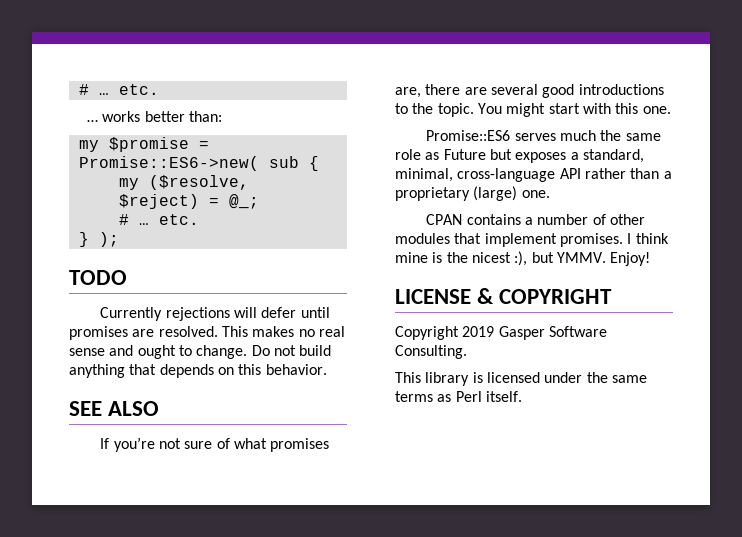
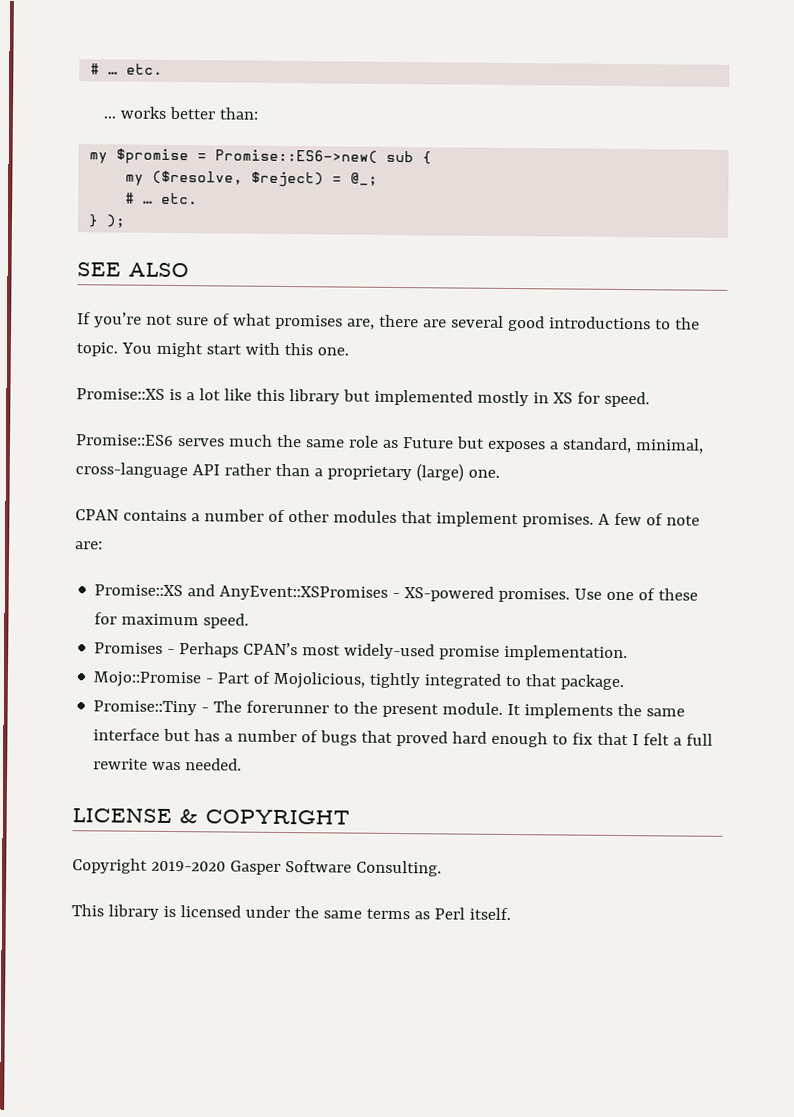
- TODO
- Currently rejections will defer until promises are resolved. This makes no real sense and ought to change. Do not build anything that depends on this behavior.
+ Promise::XS is a lot like this library but implemented mostly in XS for speed.
- I think mine is the nicest :), but YMMV. Enjoy!
+ A few of note are:
+ Promise::XS and AnyEvent::XSPromises - XS-powered promises. Use one of these for maximum speed.
+ Promises - Perhaps CPAN’s most widely-used promise implementation.
+ Mojo::Promise - Part of Mojolicious, tightly integrated to that package.
+ Promise::Tiny - The forerunner to the present module. It implements the same interface but has a number of bugs that proved hard enough to fix that I felt a full rewrite was needed.
- Copyright 2019 Gasper Software Consulting.
+ Copyright 2019-2020 Gasper Software Consulting.

